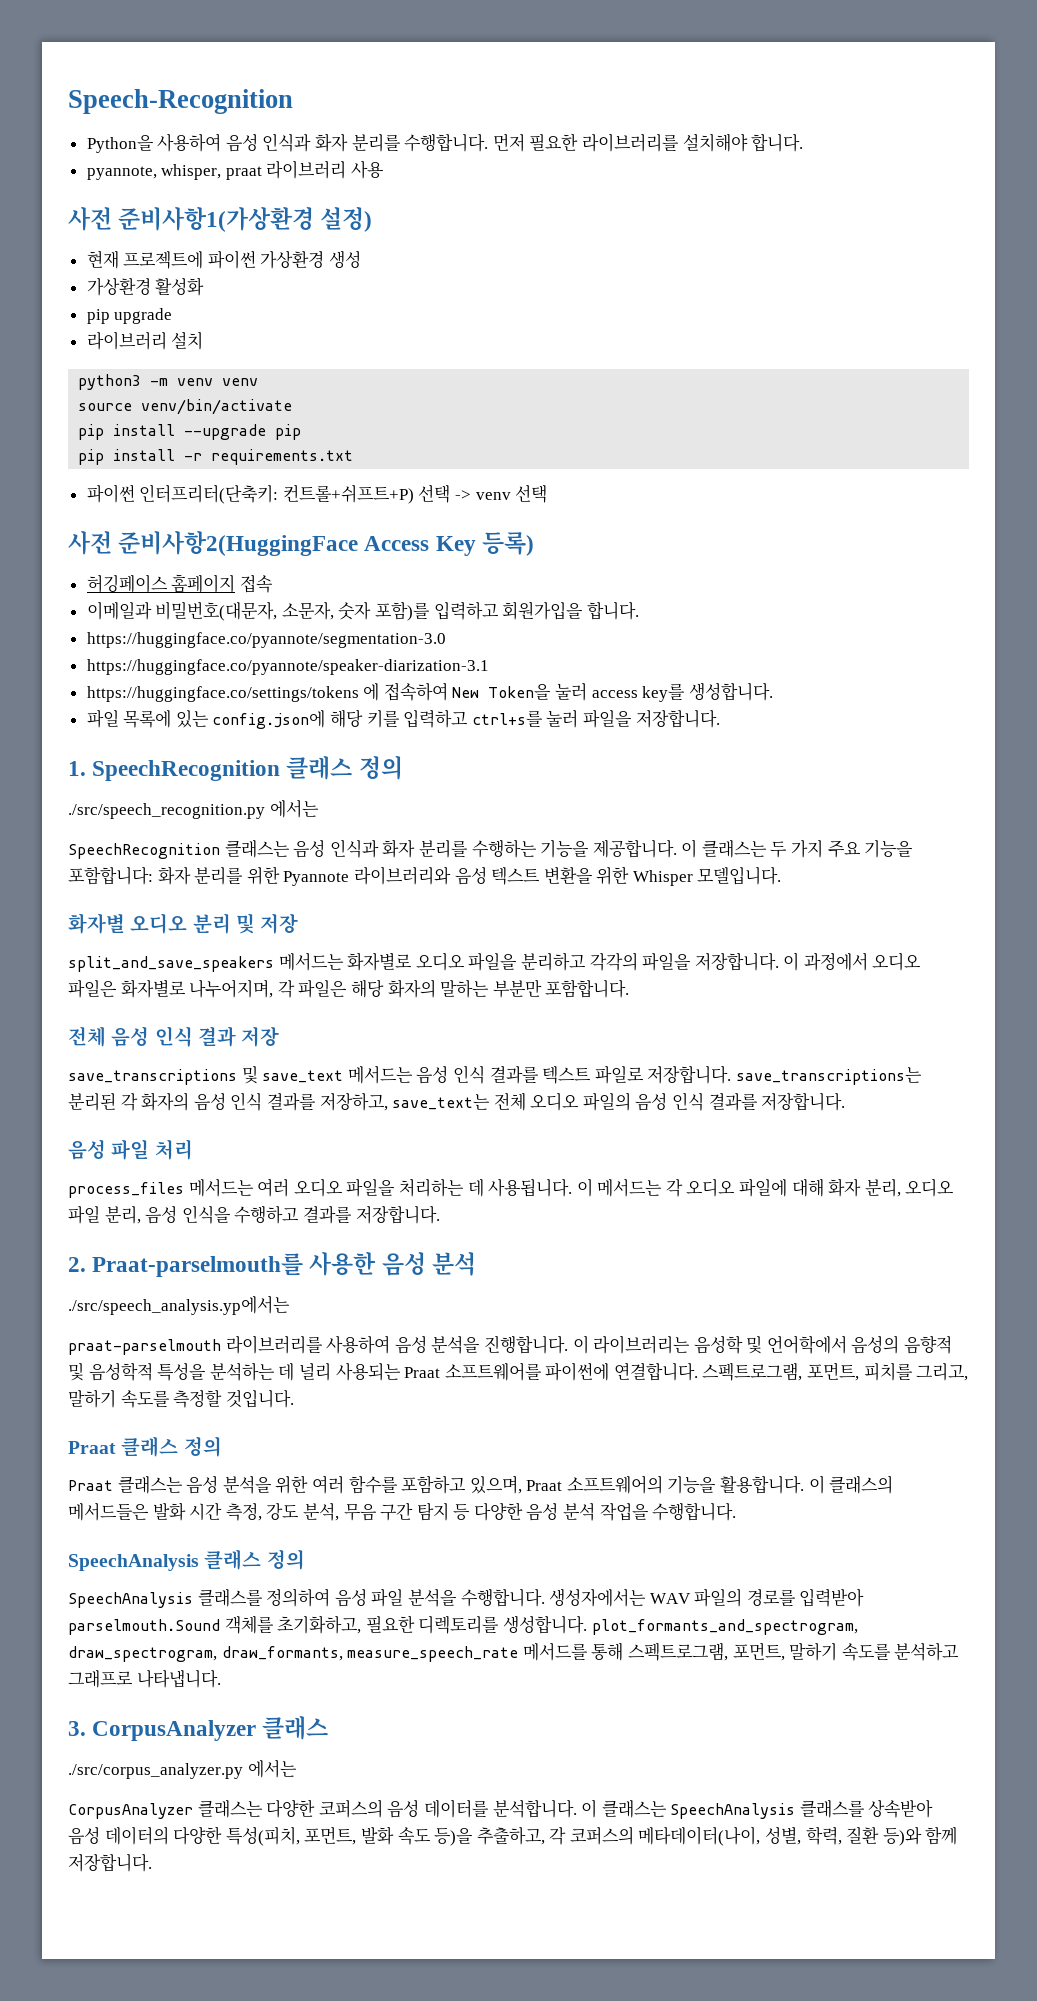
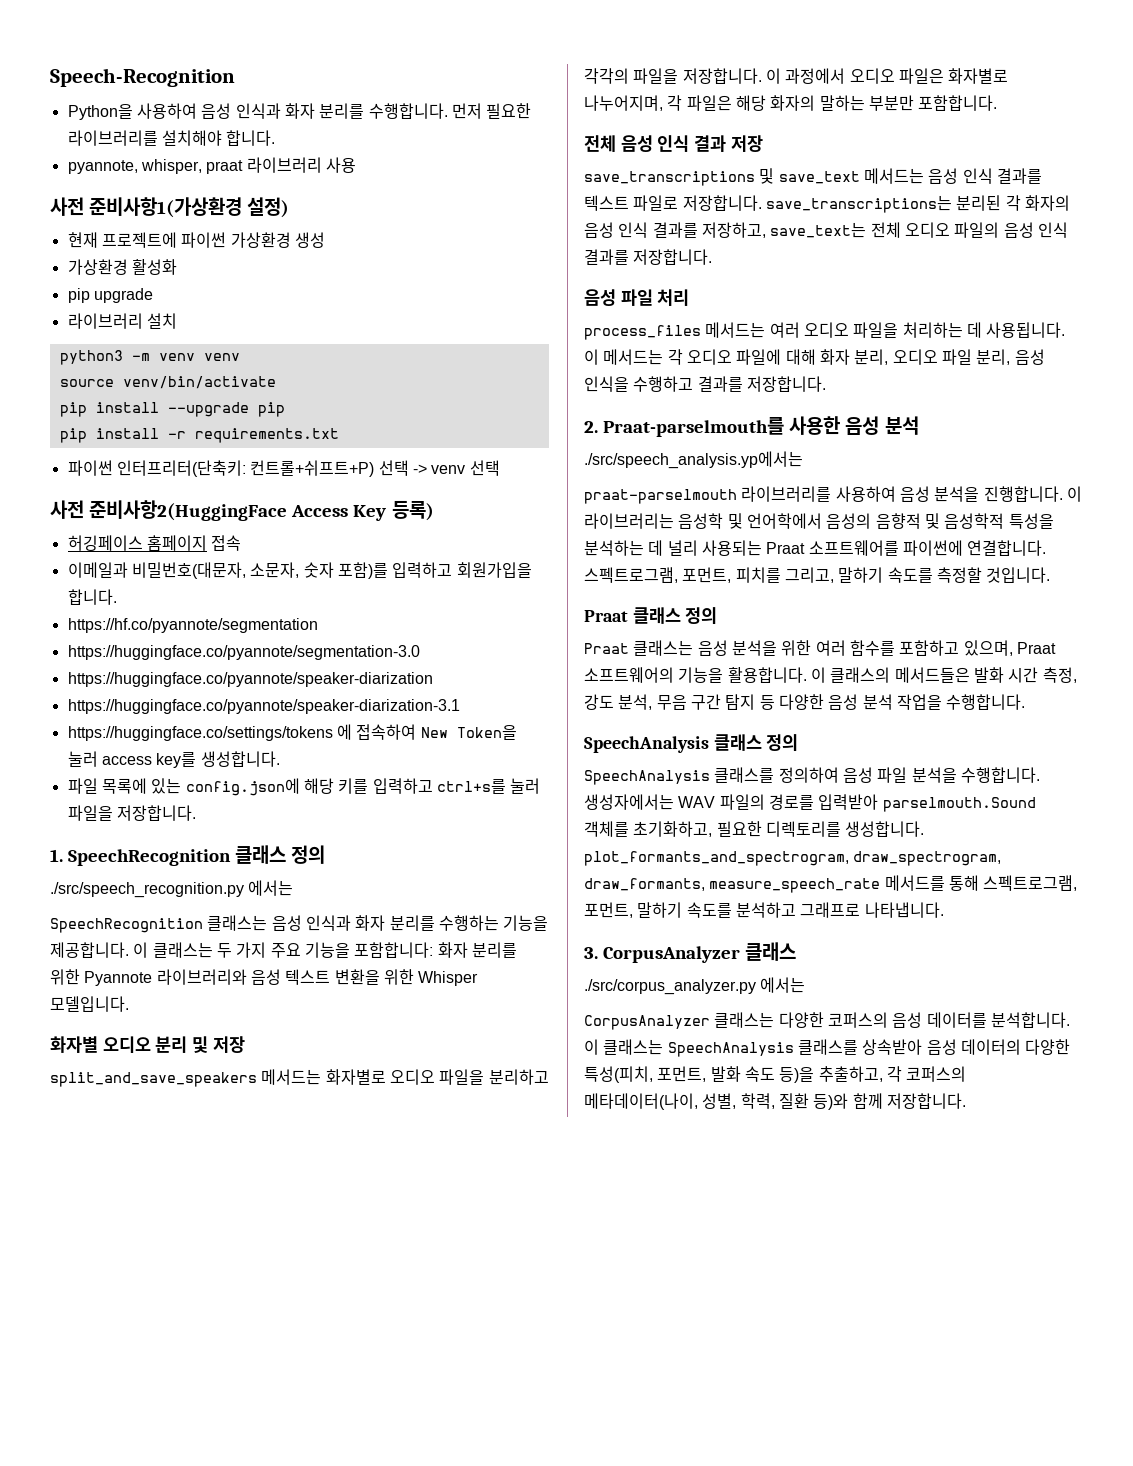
+ https://hf.co/pyannote/segmentation
+ https://huggingface.co/pyannote/speaker-diarization

